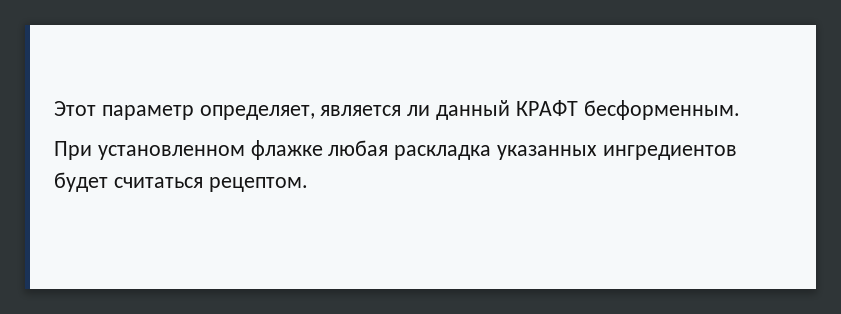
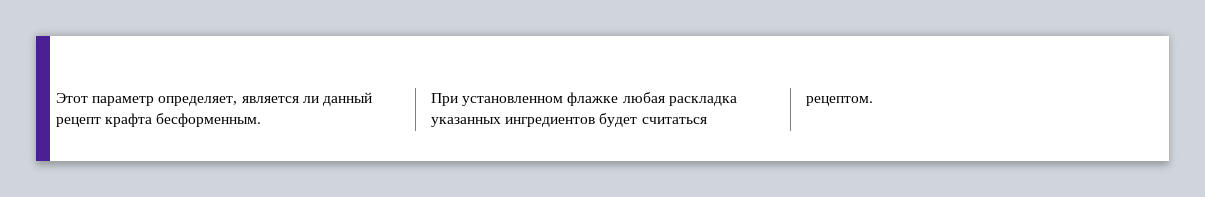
- Этот параметр определяет, является ли данный КРАФТ бесформенным.
+ Этот параметр определяет, является ли данный рецепт крафта бесформенным.

